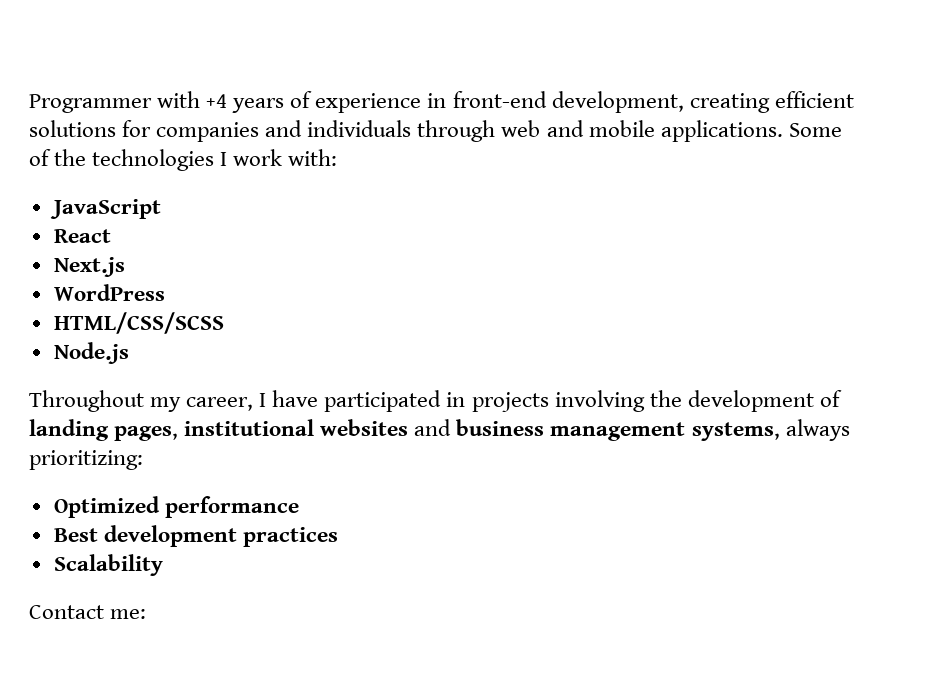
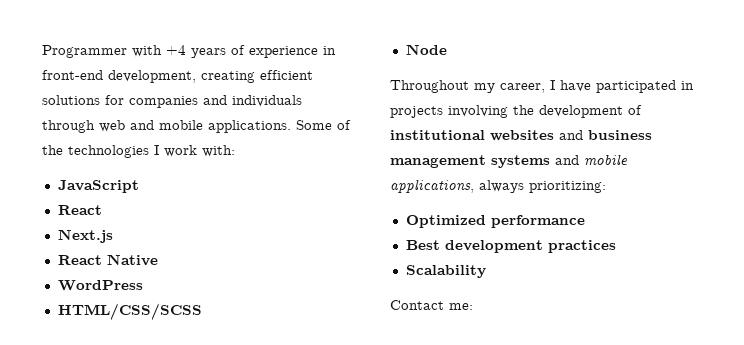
+ React Native
- Node.js
+ Node
- Throughout my career, I have participated in projects involving the development of landing pages, institutional websites and business management systems, always prioritizing:
+ Throughout my career, I have participated in projects involving the development of institutional websites and business management systems and mobile applications, always prioritizing:

